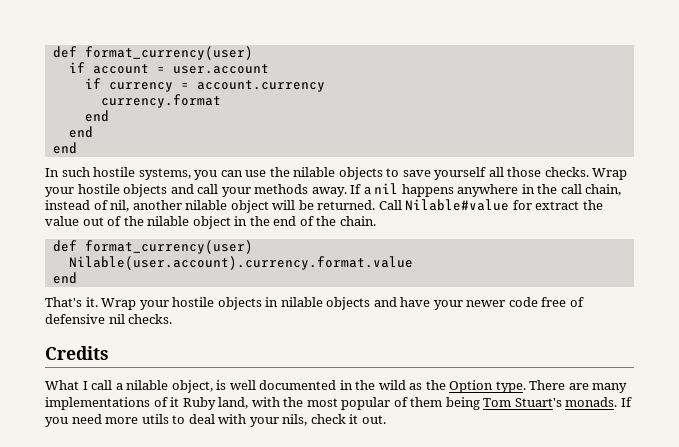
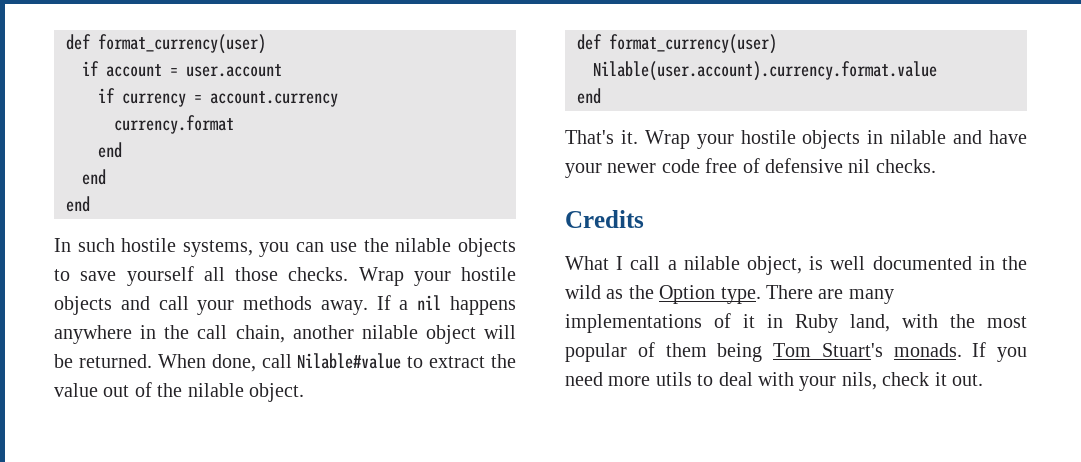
- If a nil happens anywhere in the call chain, instead of nil, another nilable object will be returned.
+ If a nil happens anywhere in the call chain, another nilable object will be returned.
- Call Nilable#value for extract the value out of the nilable object in the end of the chain.
+ When done, call Nilable#value to extract the value out of the nilable object.
- Wrap your hostile objects in nilable objects and have your newer code free of defensive nil checks.
+ Wrap your hostile objects in nilable and have your newer code free of defensive nil checks.
- There are many implementations of it Ruby land, with the most popular of them being Tom Stuart's monads.
+ There are many implementations of it in Ruby land, with the most popular of them being Tom Stuart's monads.

